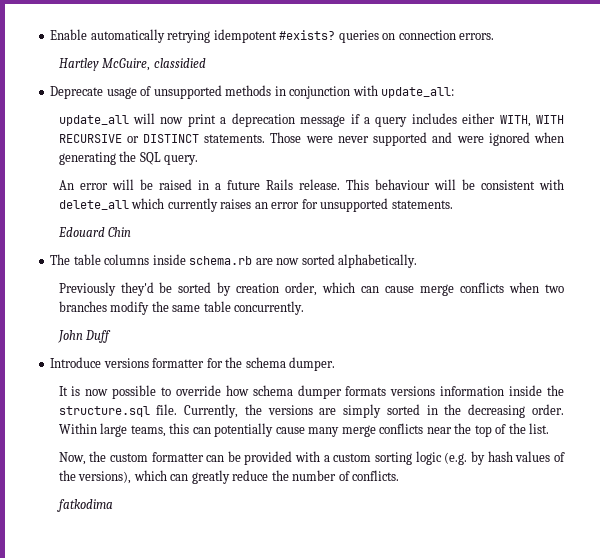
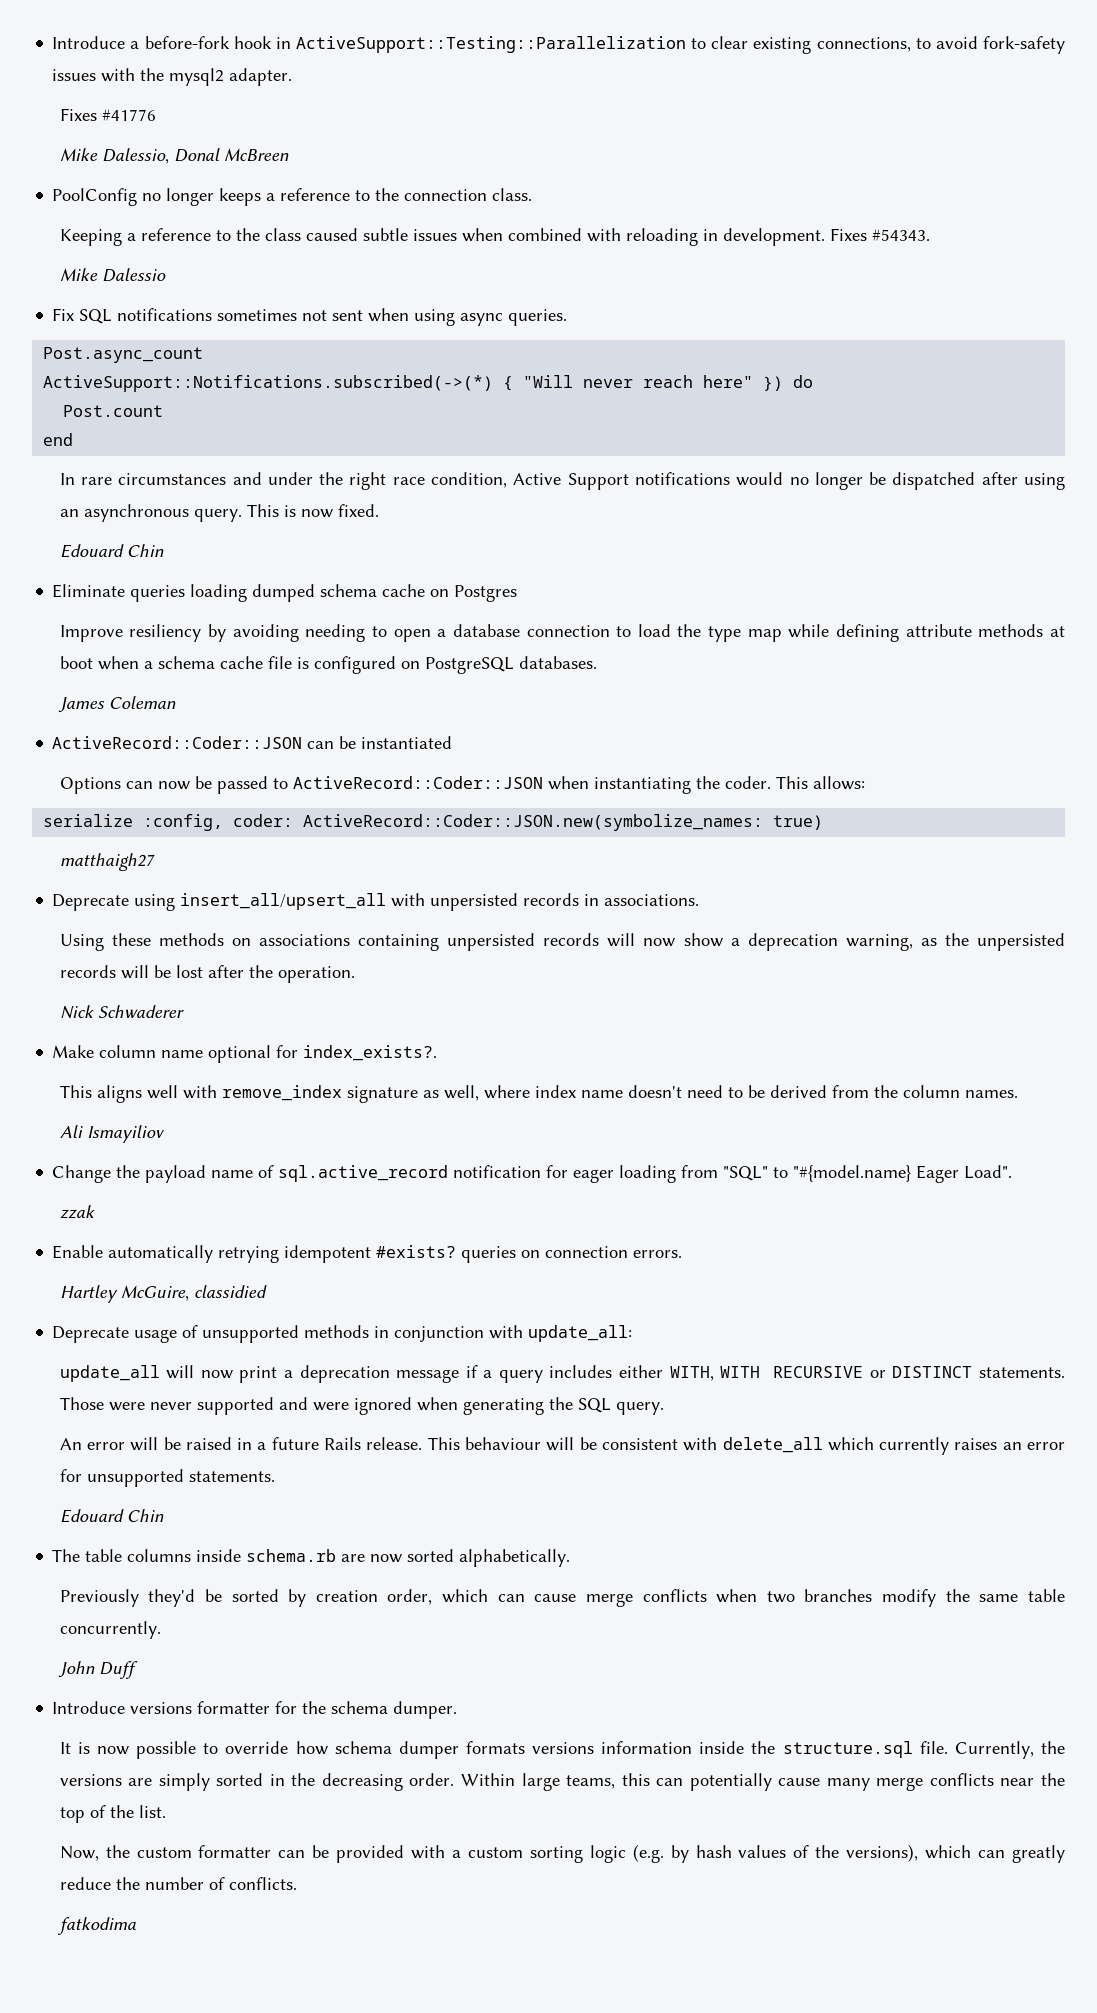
+ Introduce a before-fork hook in ActiveSupport::Testing::Parallelization to clear existing connections, to avoid fork-safety issues with the mysql2 adapter.
+ Fixes #41776
+ Mike Dalessio, Donal McBreen
+ PoolConfig no longer keeps a reference to the connection class.
+ Keeping a reference to the class caused subtle issues when combined with reloading in development. Fixes #54343.
+ Mike Dalessio
+ Fix SQL notifications sometimes not sent when using async queries.
+ Post.async_count
+ ActiveSupport::Notifications.subscribed(->(*) { "Will never reach here" }) do
+ Post.count
+ end
+ In rare circumstances and under the right race condition, Active Support notifications would no longer be dispatched after using an asynchronous query. This is now fixed.
+ Edouard Chin
+ Eliminate queries loading dumped schema cache on Postgres
+ Improve resiliency by avoiding needing to open a database connection to load the type map while defining attribute methods at boot when a schema cache file is configured on PostgreSQL databases.
+ James Coleman
+ ActiveRecord::Coder::JSON can be instantiated
+ Options can now be passed to ActiveRecord::Coder::JSON when instantiating the coder. This allows:
+ serialize :config, coder: ActiveRecord::Coder::JSON.new(symbolize_names: true)
+ matthaigh27
+ Deprecate using insert_all/upsert_all with unpersisted records in associations.
+ Using these methods on associations containing unpersisted records will now show a deprecation warning, as the unpersisted records will be lost after the operation.
+ Nick Schwaderer
+ Make column name optional for index_exists?.
+ This aligns well with remove_index signature as well, where index name doesn't need to be derived from the column names.
+ Ali Ismayiliov
+ Change the payload name of sql.active_record notification for eager loading from "SQL" to "#{model.name} Eager Load".
+ zzak

